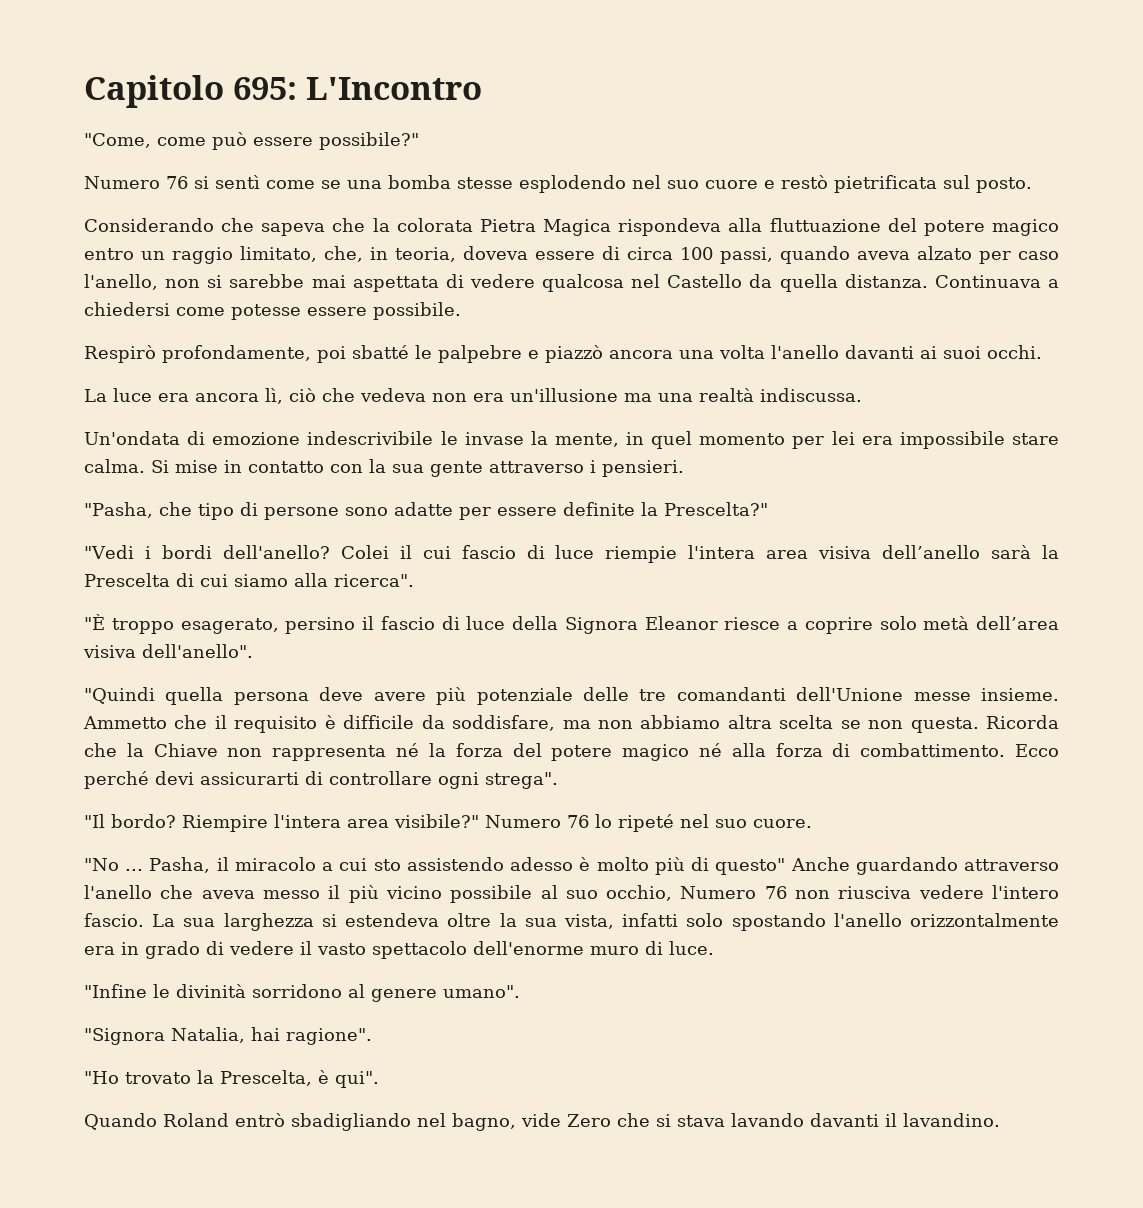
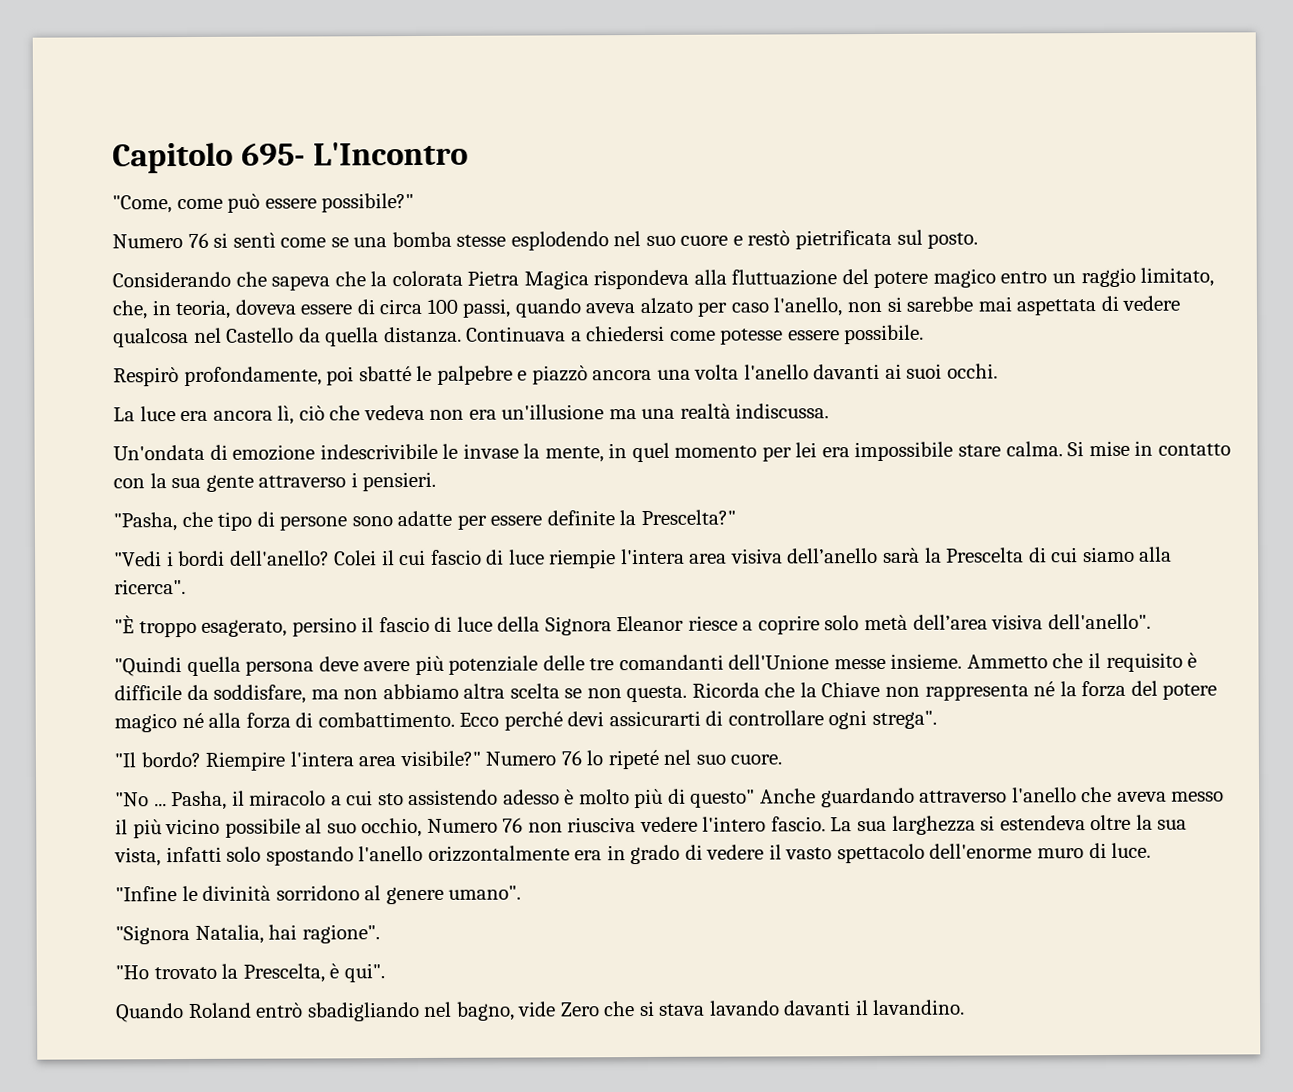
- Capitolo 695: L'Incontro
+ Capitolo 695- L'Incontro

